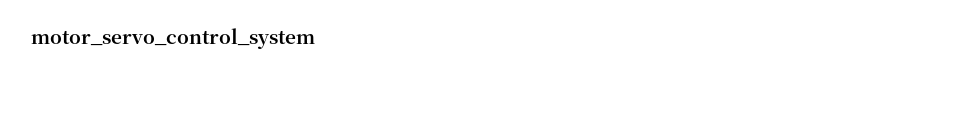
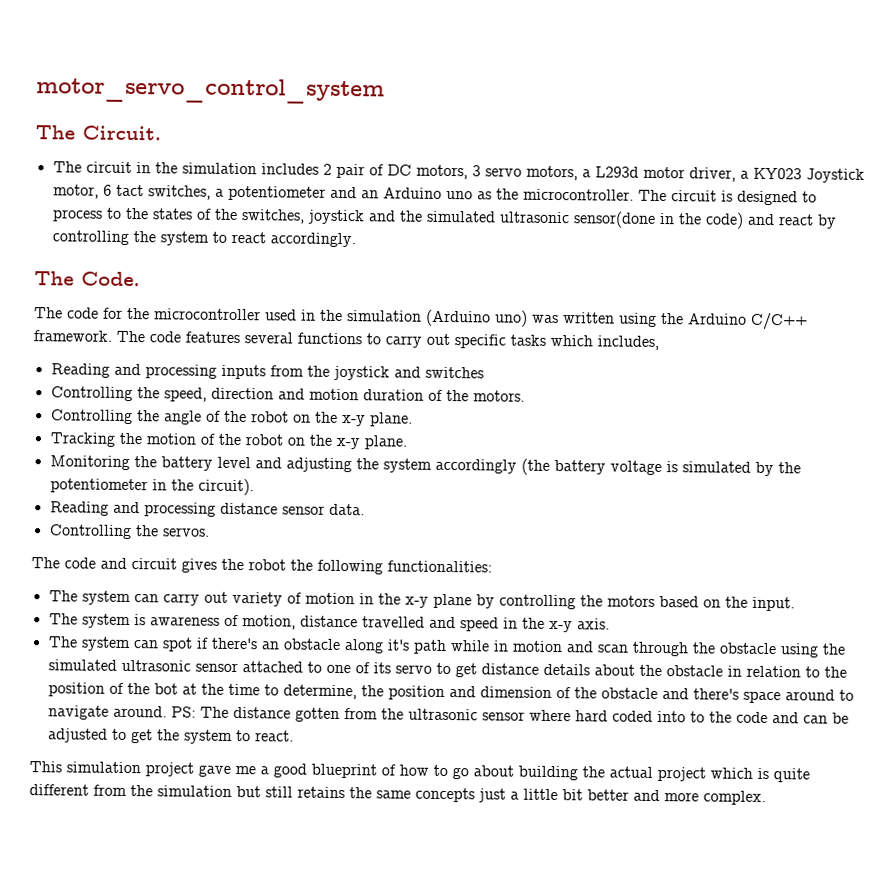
+ The Circuit.
+ The circuit in the simulation includes 2 pair of DC motors, 3 servo motors, a L293d motor driver, a KY023 Joystick motor, 6 tact switches, a potentiometer and an Arduino uno as the microcontroller. The circuit is designed to process to the states of the switches, joystick and the simulated ultrasonic sensor(done in the code) and react by controlling the system to react accordingly.
+ The Code.
+ The code for the microcontroller used in the simulation (Arduino uno) was written using the Arduino C/C++ framework. The code features several functions to carry out specific tasks which includes,
+ Reading and processing inputs from the joystick and switches
+ Controlling the speed, direction and motion duration of the motors.
+ Controlling the angle of the robot on the x-y plane.
+ Tracking the motion of the robot on the x-y plane.
+ Monitoring the battery level and adjusting the system accordingly (the battery voltage is simulated by the potentiometer in the circuit).
+ Reading and processing distance sensor data.
+ Controlling the servos.
+ The code and circuit gives the robot the following functionalities:
+ The system can carry out variety of motion in the x-y plane by controlling the motors based on the input.
+ The system is awareness of motion, distance travelled and speed in the x-y axis.
+ The system can spot if there's an obstacle along it's path while in motion and scan through the obstacle using the simulated ultrasonic sensor attached to one of its servo to get distance details about the obstacle in relation to the position of the bot at the time to determine, the position and dimension of the obstacle and there's space around to navigate around. PS: The distance gotten from the ultrasonic sensor where hard coded into to the code and can be adjusted to get the system to react.
+ This simulation project gave me a good blueprint of how to go about building the actual project which is quite different from the simulation but still retains the same concepts just a little bit better and more complex.

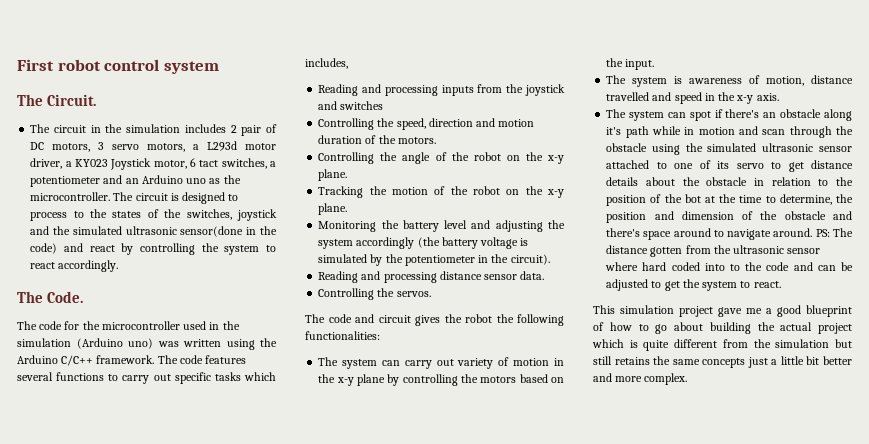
- motor_servo_control_system
+ First robot control system

